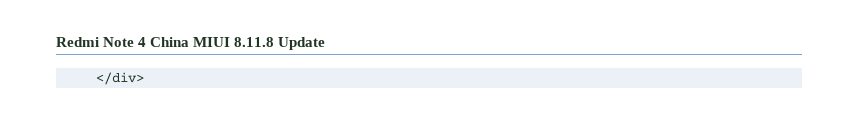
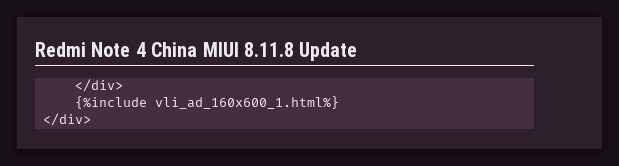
+ {%include vli_ad_160x600_1.html%}
+ </div>

